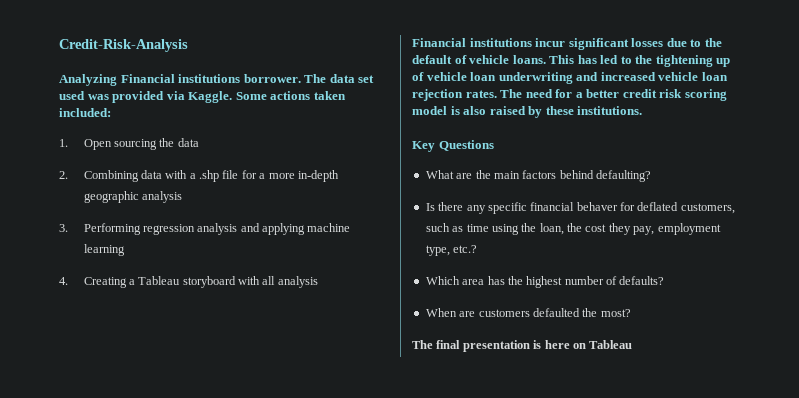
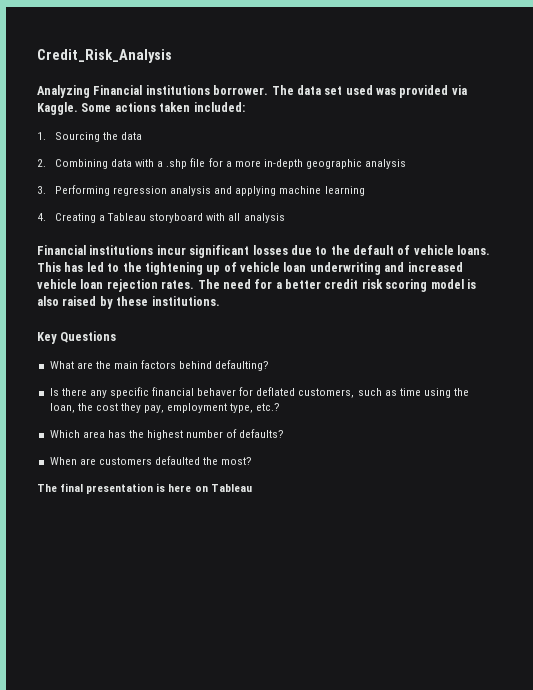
- Credit-Risk-Analysis
+ Credit_Risk_Analysis
- 1. Open sourcing the data
+ 1. Sourcing the data

